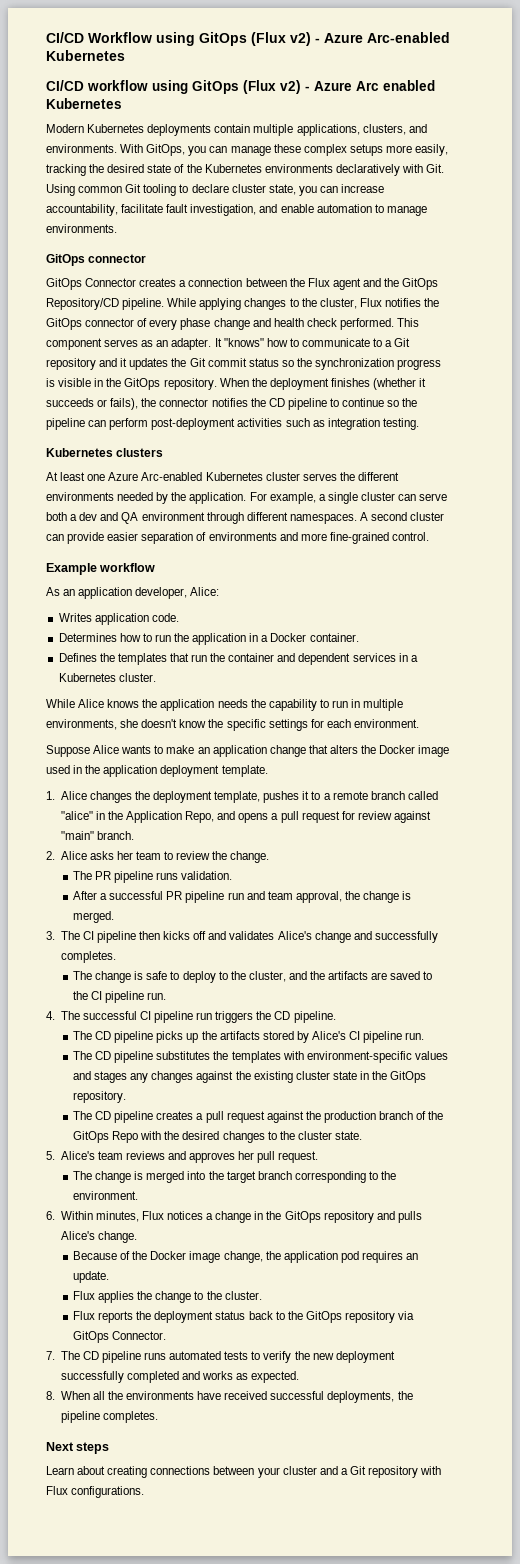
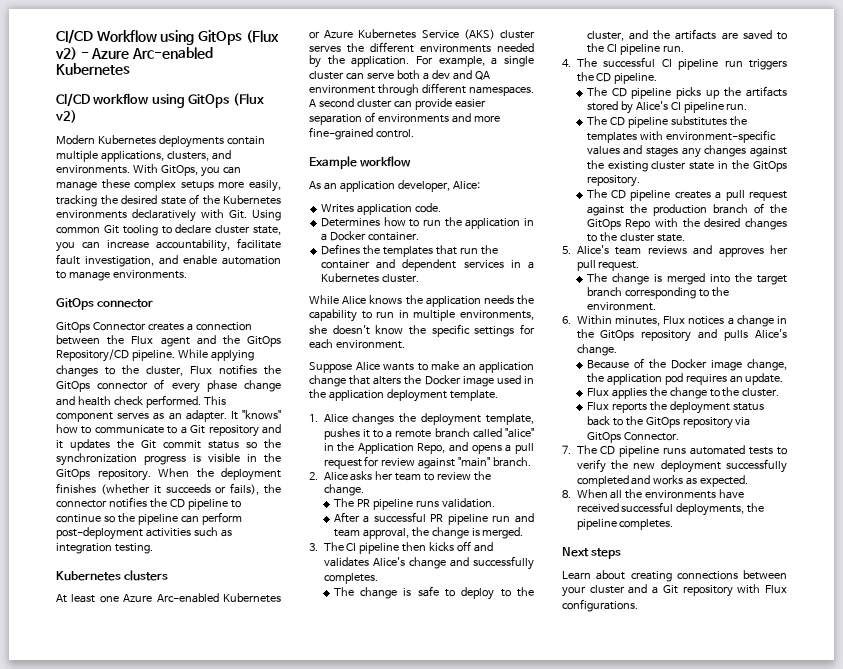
- CI/CD workflow using GitOps (Flux v2) - Azure Arc enabled Kubernetes
+ CI/CD workflow using GitOps (Flux v2)
- At least one Azure Arc-enabled Kubernetes cluster serves the different environments needed by the application.
+ At least one Azure Arc-enabled Kubernetes or Azure Kubernetes Service (AKS) cluster serves the different environments needed by the application.

